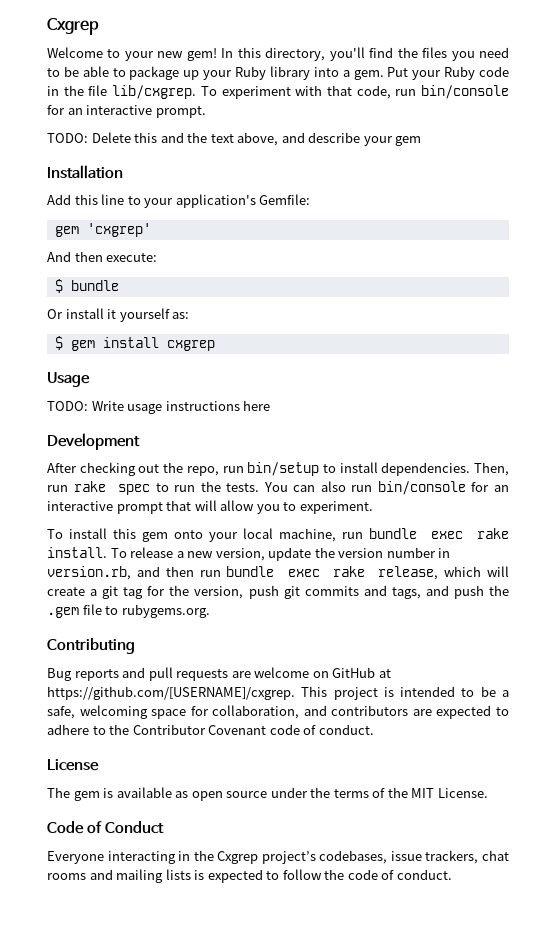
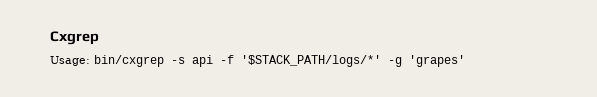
- Welcome to your new gem! In this directory, you'll find the files you need to be able to package up your Ruby library into a gem. Put your Ruby code in the file lib/cxgrep. To experiment with that code, run bin/console for an interactive prompt.
- TODO: Delete this and the text above, and describe your gem
- Installation
- Add this line to your application's Gemfile:
- gem 'cxgrep'
- And then execute:
- $ bundle
- Or install it yourself as:
- $ gem install cxgrep
- Usage
- TODO: Write usage instructions here
- Development
- After checking out the repo, run bin/setup to install dependencies. Then, run rake spec to run the tests. You can also run bin/console for an interactive prompt that will allow you to experiment.
- To install this gem onto your local machine, run bundle exec rake install. To release a new version, update the version number in version.rb, and then run bundle exec rake release, which will create a git tag for the version, push git commits and tags, and push the .gem file to rubygems.org.
- Contributing
- Bug reports and pull requests are welcome on GitHub at https://github.com/[USERNAME]/cxgrep. This project is intended to be a safe, welcoming space for collaboration, and contributors are expected to adhere to the Contributor Covenant code of conduct.
- License
- The gem is available as open source under the terms of the MIT License.
- Code of Conduct
- Everyone interacting in the Cxgrep project’s codebases, issue trackers, chat rooms and mailing lists is expected to follow the code of conduct.
+ Usage: bin/cxgrep -s api -f '$STACK_PATH/logs/*' -g 'grapes'

